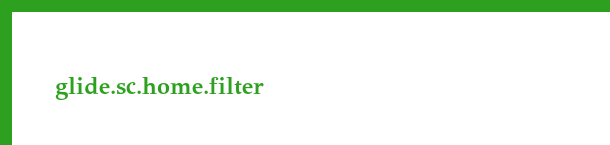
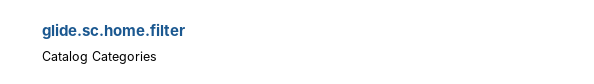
+ Catalog Categories

